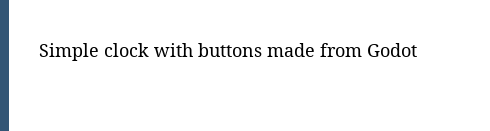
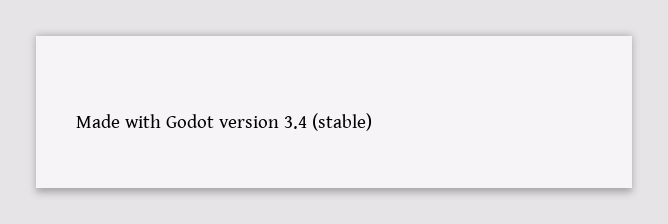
- Simple clock with buttons made from Godot
+ Made with Godot version 3.4 (stable)

